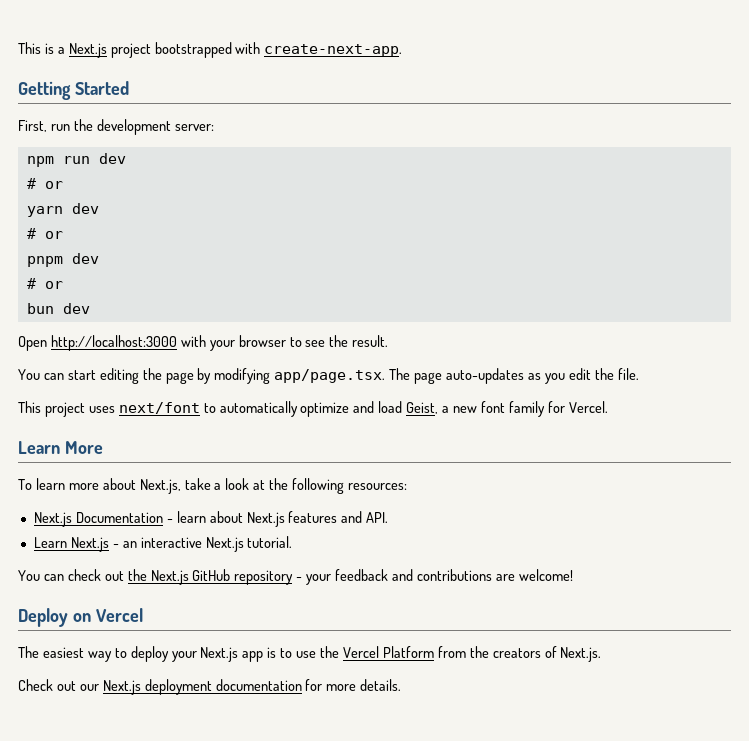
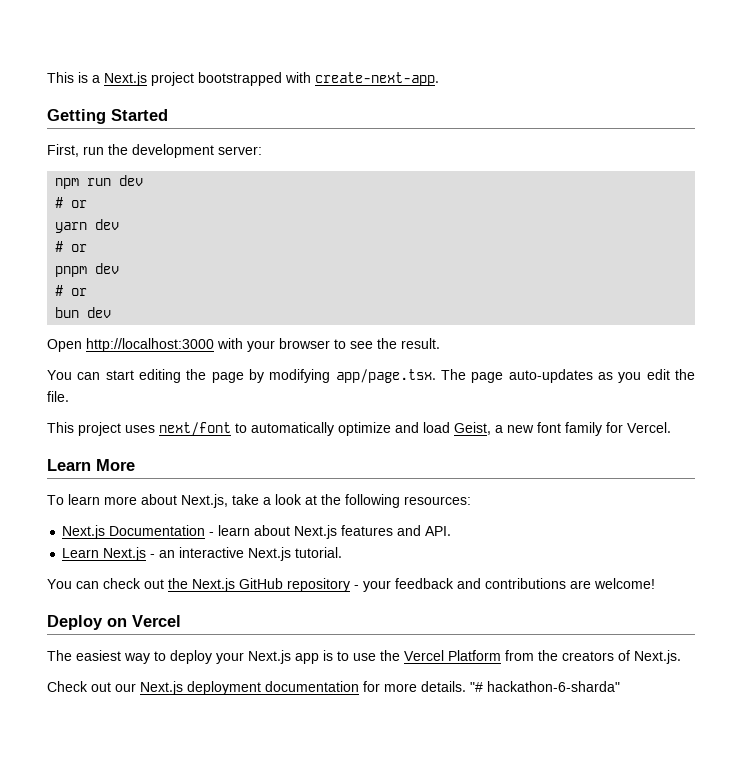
+ "# hackathon-6-sharda"

